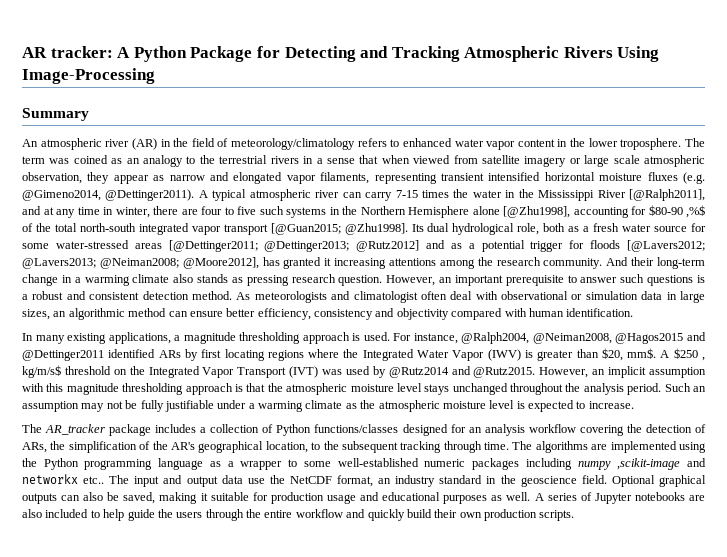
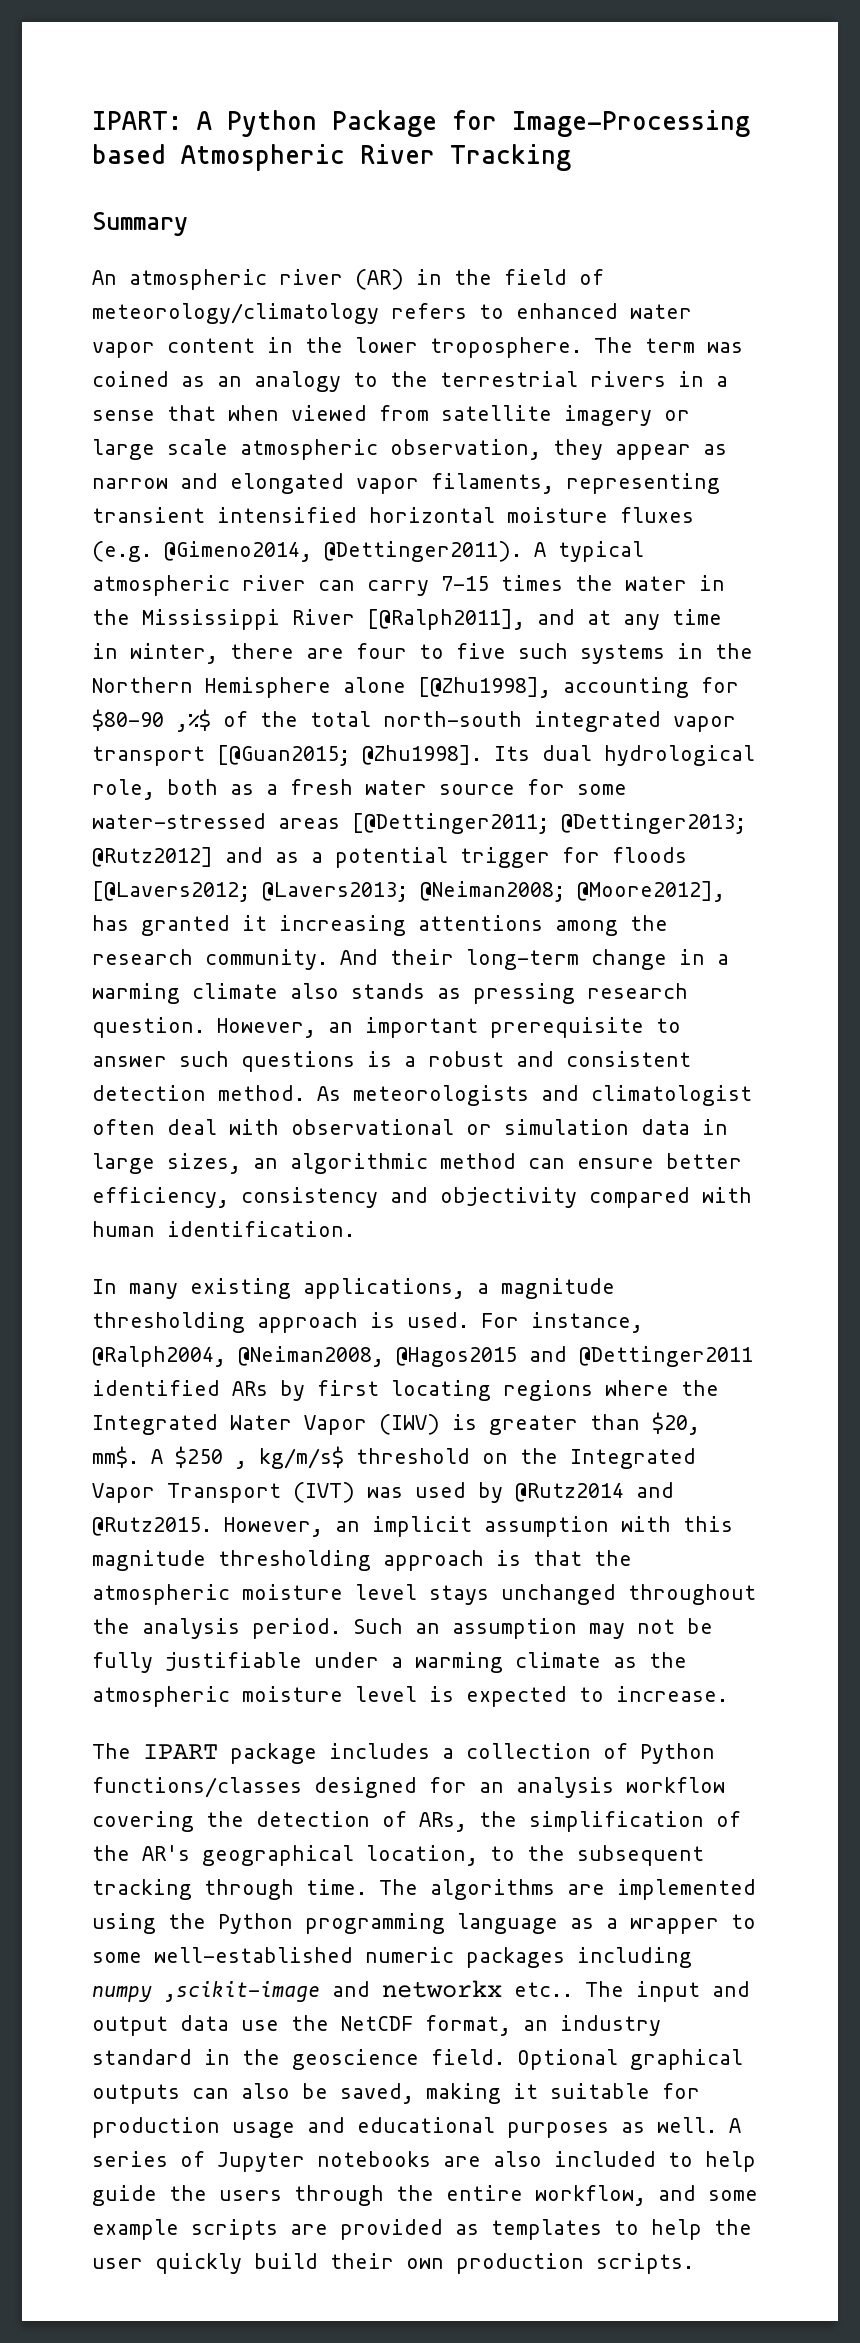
- AR tracker: A Python Package for Detecting and Tracking Atmospheric Rivers Using Image-Processing
+ IPART: A Python Package for Image-Processing based Atmospheric River Tracking
- The AR_tracker package includes a collection of Python functions/classes designed for an analysis workflow covering the detection of ARs, the simplification of the AR's geographical location, to the subsequent tracking through time.
+ The IPART package includes a collection of Python functions/classes designed for an analysis workflow covering the detection of ARs, the simplification of the AR's geographical location, to the subsequent tracking through time.
- A series of Jupyter notebooks are also included to help guide the users through the entire workflow and quickly build their own production scripts.
+ A series of Jupyter notebooks are also included to help guide the users through the entire workflow, and some example scripts are provided as templates to help the user quickly build their own production scripts.

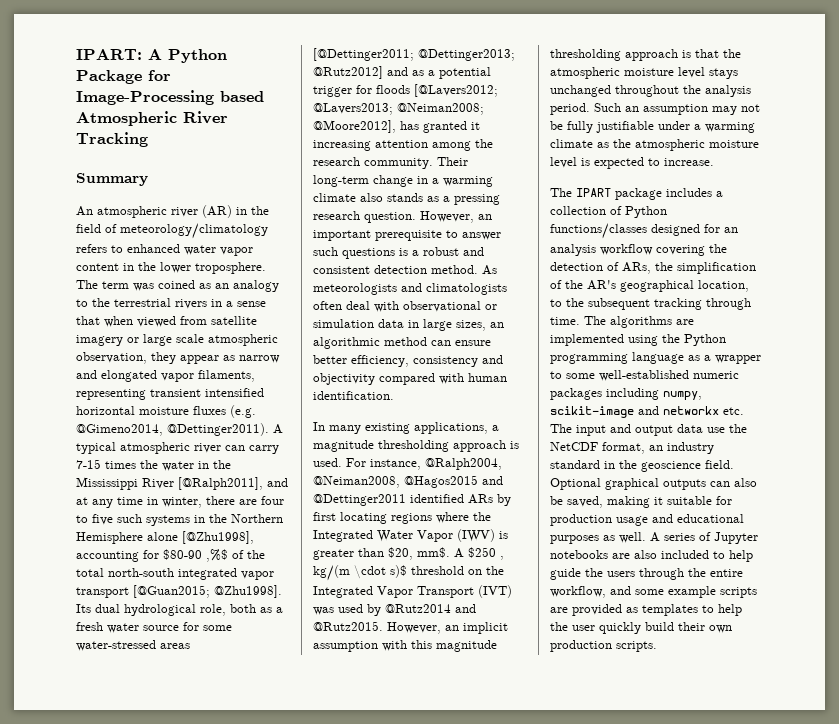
- Its dual hydrological role, both as a fresh water source for some water-stressed areas [@Dettinger2011; @Dettinger2013; @Rutz2012] and as a potential trigger for floods [@Lavers2012; @Lavers2013; @Neiman2008; @Moore2012], has granted it increasing attentions among the research community.
+ Its dual hydrological role, both as a fresh water source for some water-stressed areas [@Dettinger2011; @Dettinger2013; @Rutz2012] and as a potential trigger for floods [@Lavers2012; @Lavers2013; @Neiman2008; @Moore2012], has granted it increasing attention among the research community.
- And their long-term change in a warming climate also stands as pressing research question.
+ Their long-term change in a warming climate also stands as a pressing research question.
- As meteorologists and climatologist often deal with observational or simulation data in large sizes, an algorithmic method can ensure better efficiency, consistency and objectivity compared with human identification.
+ As meteorologists and climatologists often deal with observational or simulation data in large sizes, an algorithmic method can ensure better efficiency, consistency and objectivity compared with human identification.
- A $250 , kg/m/s$ threshold on the Integrated Vapor Transport (IVT) was used by @Rutz2014 and @Rutz2015.
+ A $250 , kg/(m \cdot s)$ threshold on the Integrated Vapor Transport (IVT) was used by @Rutz2014 and @Rutz2015.
- The algorithms are implemented using the Python programming language as a wrapper to some well-established numeric packages including numpy ,scikit-image and networkx etc.. The input and output data use the NetCDF format, an industry standard in the geoscience field.
+ The algorithms are implemented using the Python programming language as a wrapper to some well-established numeric packages including numpy, scikit-image and networkx etc. The input and output data use the NetCDF format, an industry standard in the geoscience field.

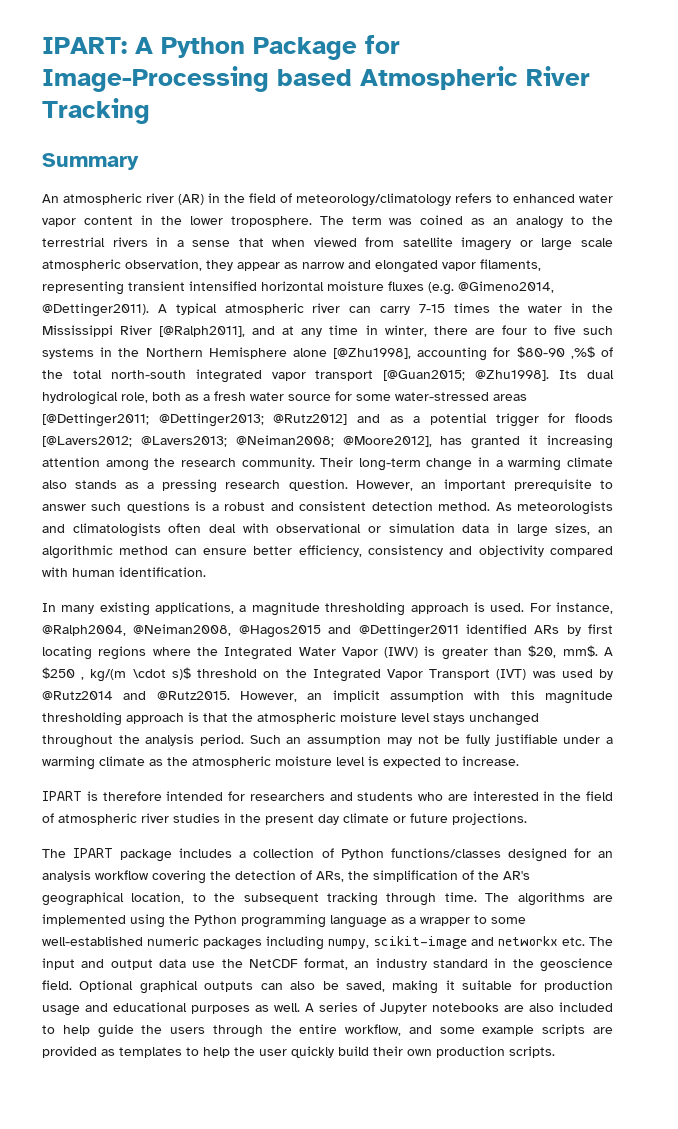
+ IPART is therefore intended for researchers and students who are interested in the field of atmospheric river studies in the present day climate or future projections.

